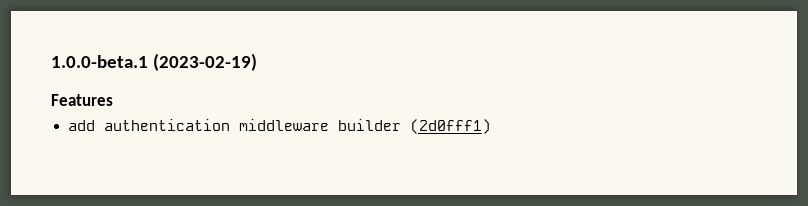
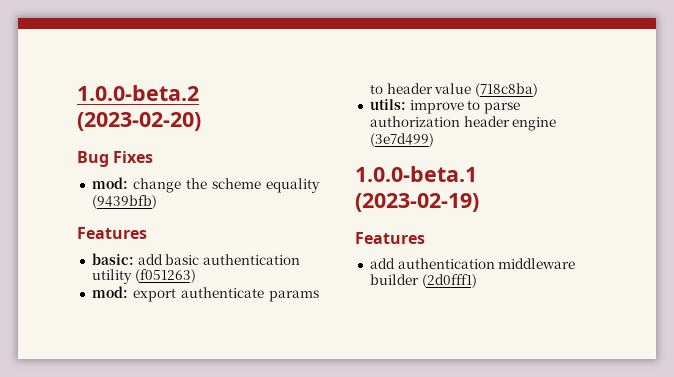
+ 1.0.0-beta.2 (2023-02-20)
+ Bug Fixes
+ mod: change the scheme equality (9439bfb)
+ Features
+ basic: add basic authentication utility (f051263)
+ mod: export authenticate params to header value (718c8ba)
+ utils: improve to parse authorization header engine (3e7d499)

